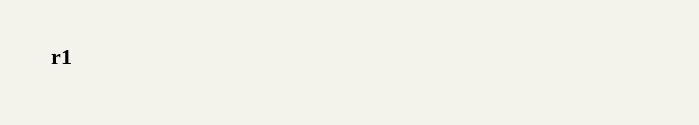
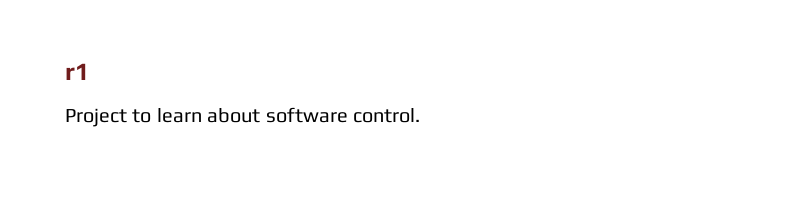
+ Project to learn about software control.

